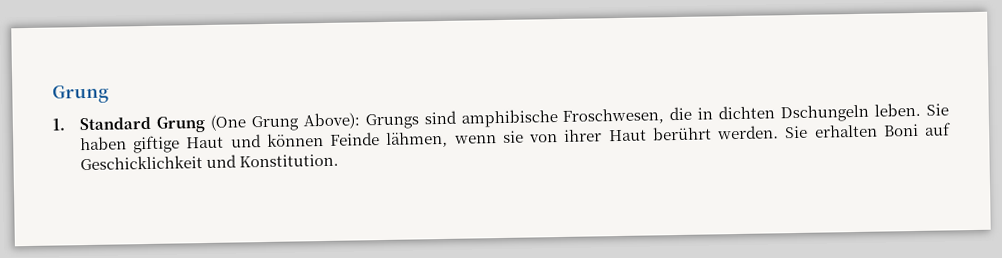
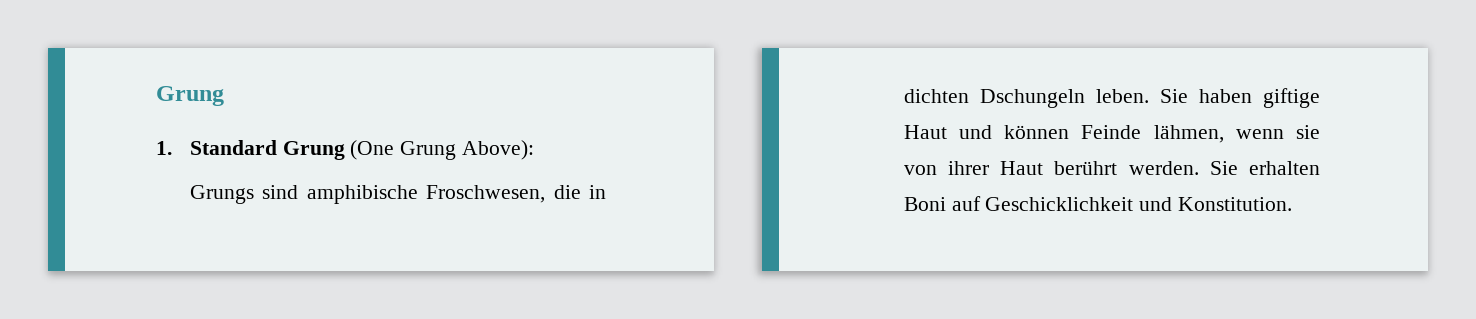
- 1. Standard Grung (One Grung Above): Grungs sind amphibische Froschwesen, die in dichten Dschungeln leben.
+ 1. Standard Grung (One Grung Above):
+ Grungs sind amphibische Froschwesen, die in dichten Dschungeln leben.

